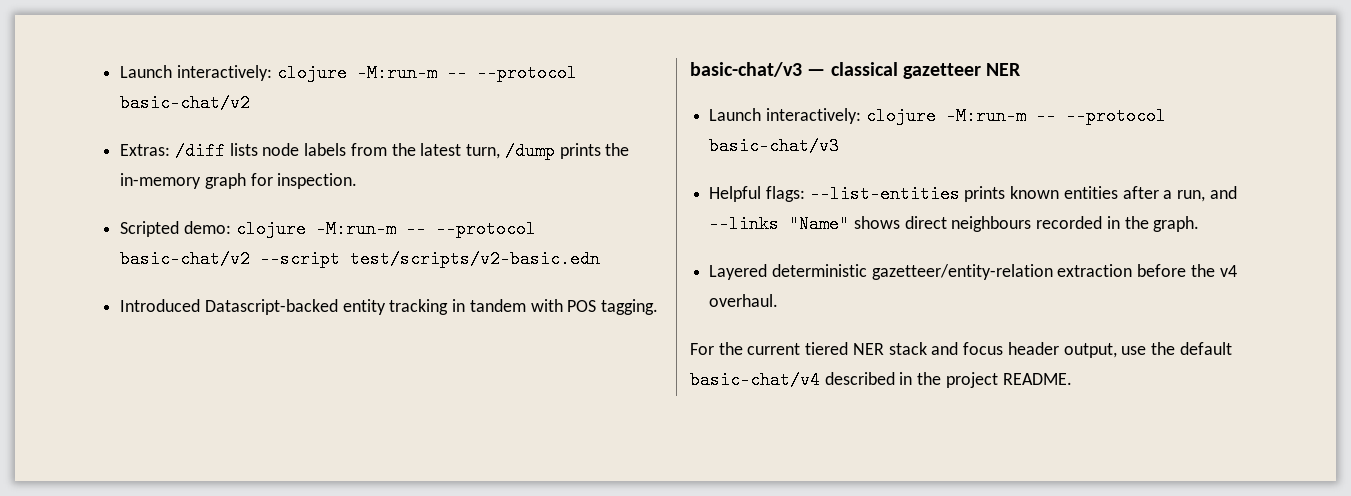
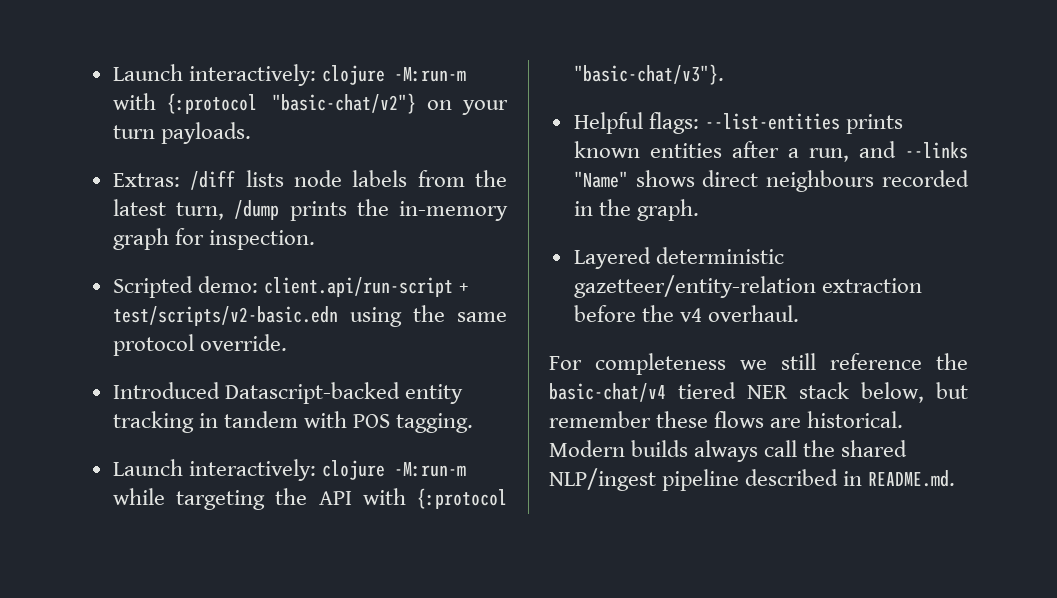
- Launch interactively: clojure -M:run-m -- --protocol basic-chat/v2
+ Launch interactively: clojure -M:run-m with {:protocol "basic-chat/v2"} on your turn payloads.
- Scripted demo: clojure -M:run-m -- --protocol basic-chat/v2 --script test/scripts/v2-basic.edn
+ Scripted demo: client.api/run-script + test/scripts/v2-basic.edn using the same protocol override.
- basic-chat/v3 — classical gazetteer NER
- Launch interactively: clojure -M:run-m -- --protocol basic-chat/v3
+ Launch interactively: clojure -M:run-m while targeting the API with {:protocol "basic-chat/v3"}.
- For the current tiered NER stack and focus header output, use the default basic-chat/v4 described in the project README.
+ For completeness we still reference the basic-chat/v4 tiered NER stack below, but remember these flows are historical. Modern builds always call the shared NLP/ingest pipeline described in README.md.

